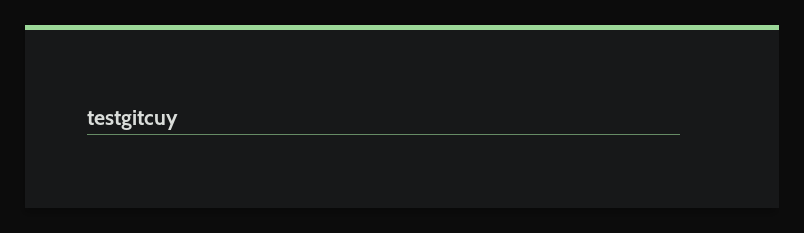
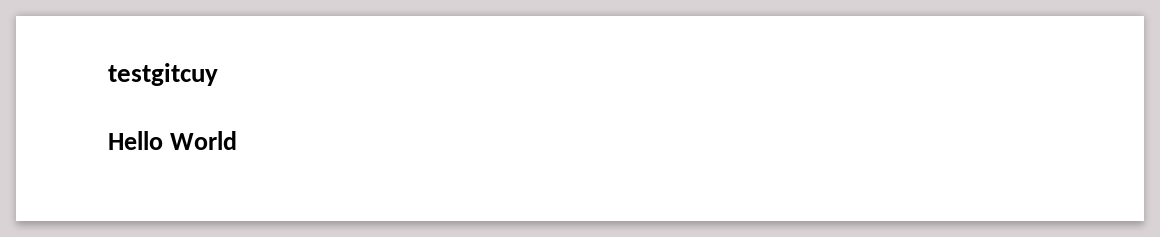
+ Hello World

